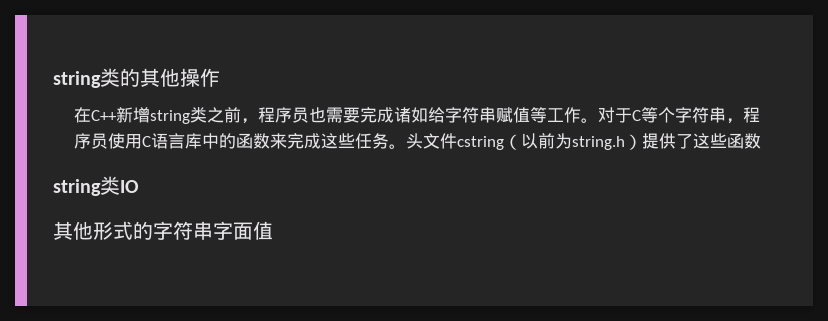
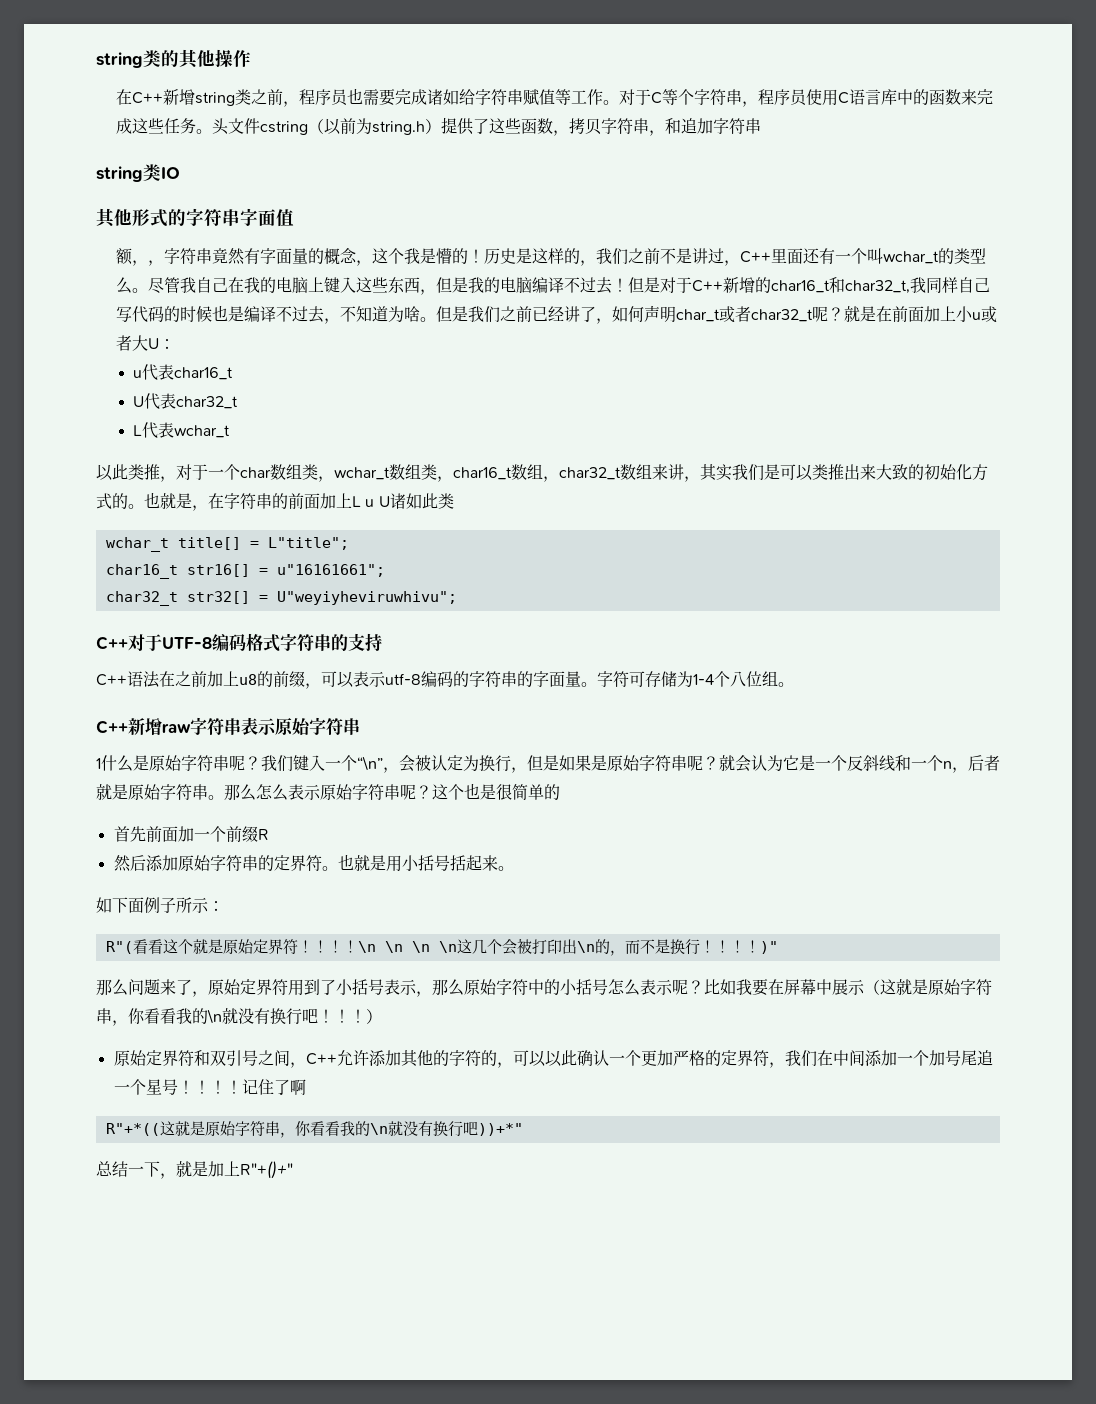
- 头文件cstring（以前为string.h）提供了这些函数
+ 头文件cstring（以前为string.h）提供了这些函数，拷贝字符串，和追加字符串
+ 额，，字符串竟然有字面量的概念，这个我是懵的！历史是这样的，我们之前不是讲过，C++里面还有一个叫wchar_t的类型么。尽管我自己在我的电脑上键入这些东西，但是我的电脑编译不过去！但是对于C++新增的char16_t和char32_t,我同样自己写代码的时候也是编译不过去，不知道为啥。但是我们之前已经讲了，如何声明char_t或者char32_t呢？就是在前面加上小u或者大U：
+ u代表char16_t
+ U代表char32_t
+ L代表wchar_t
+ 以此类推，对于一个char数组类，wchar_t数组类，char16_t数组，char32_t数组来讲，其实我们是可以类推出来大致的初始化方式的。也就是，在字符串的前面加上L u U诸如此类
+ wchar_t title[] = L"title";
+ char16_t str16[] = u"16161661";
+ char32_t str32[] = U"weyiyheviruwhivu";
+ C++对于UTF-8编码格式字符串的支持
+ C++语法在之前加上u8的前缀，可以表示utf-8编码的字符串的字面量。字符可存储为1-4个八位组。
+ C++新增raw字符串表示原始字符串
+ 1什么是原始字符串呢？我们键入一个“\n”，会被认定为换行，但是如果是原始字符串呢？就会认为它是一个反斜线和一个n，后者就是原始字符串。那么怎么表示原始字符串呢？这个也是很简单的
+ 首先前面加一个前缀R
+ 然后添加原始字符串的定界符。也就是用小括号括起来。
+ 如下面例子所示：
+ R"(看看这个就是原始定界符！！！！\n \n \n \n这几个会被打印出\n的，而不是换行！！！！)"
+ 那么问题来了，原始定界符用到了小括号表示，那么原始字符中的小括号怎么表示呢？比如我要在屏幕中展示（这就是原始字符串，你看看我的\n就没有换行吧！！！）
+ 原始定界符和双引号之间，C++允许添加其他的字符的，可以以此确认一个更加严格的定界符，我们在中间添加一个加号尾追一个星号！！！！记住了啊
+ R"+*((这就是原始字符串，你看看我的\n就没有换行吧))+*"
+ 总结一下，就是加上R"+()+"

